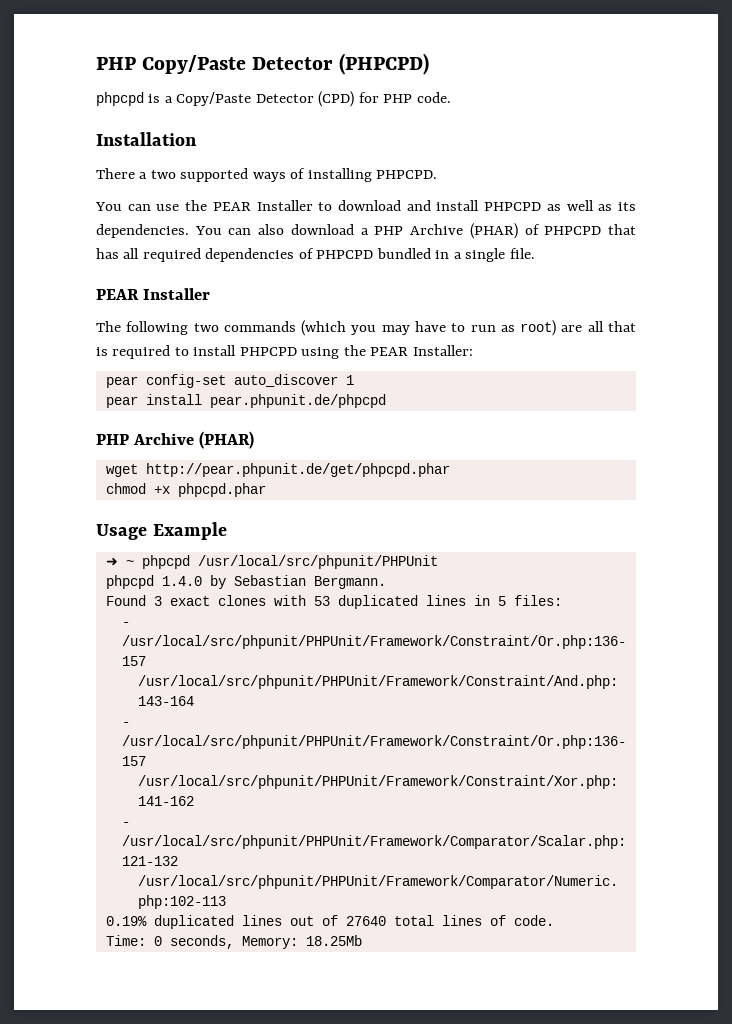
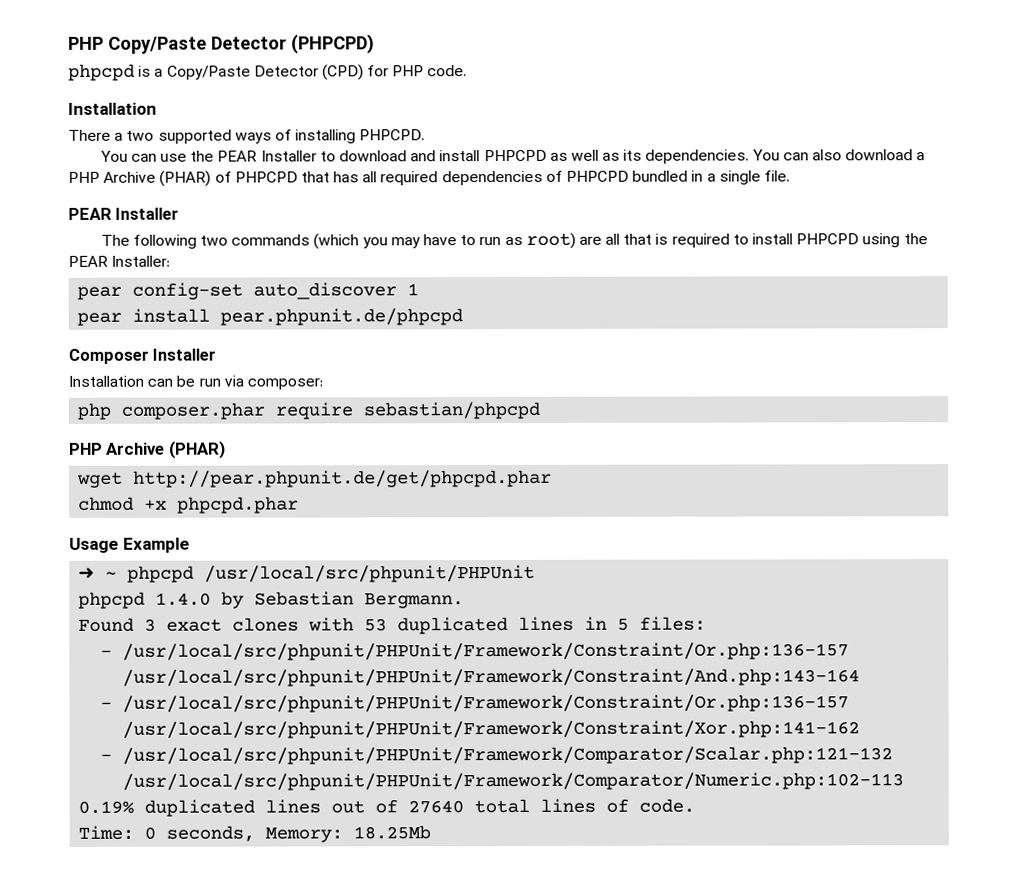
+ Composer Installer
+ Installation can be run via composer:
+ php composer.phar require sebastian/phpcpd

